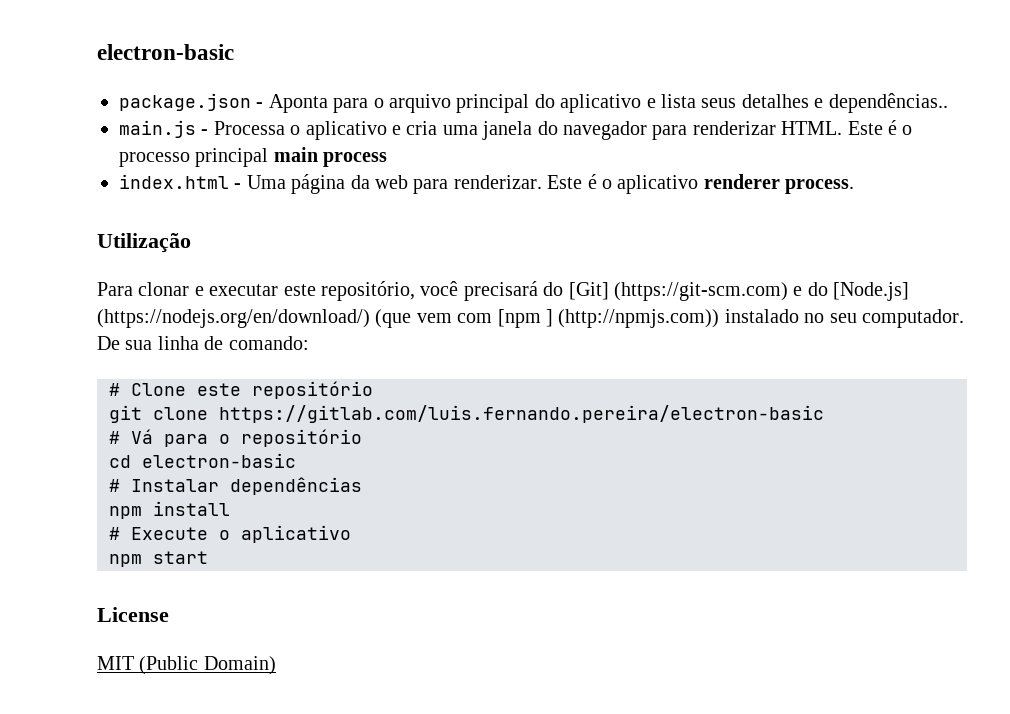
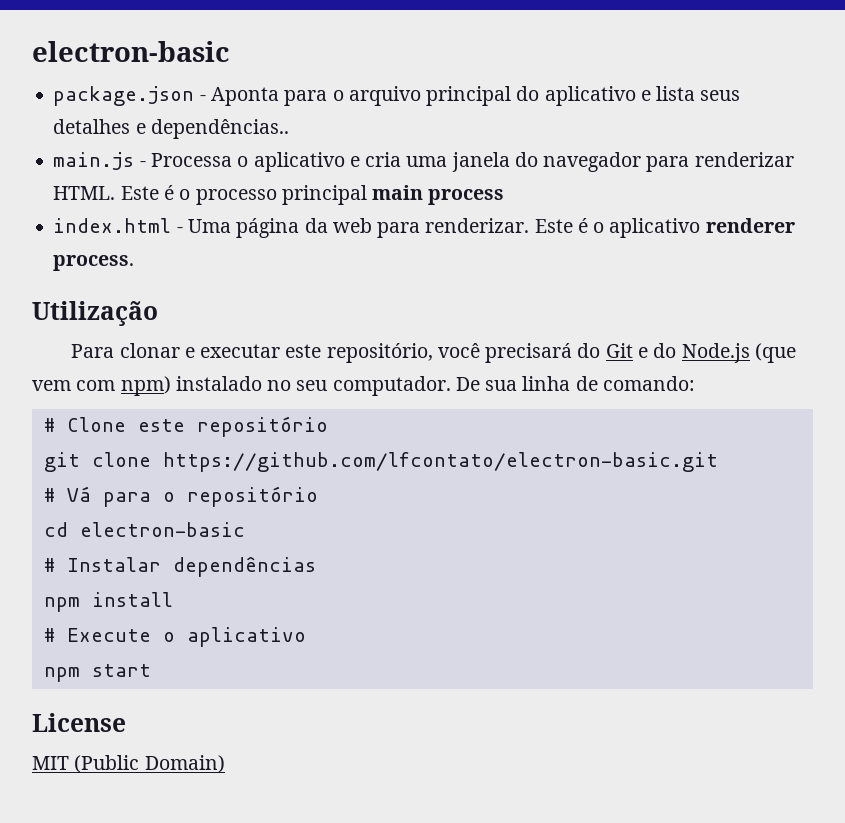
- Para clonar e executar este repositório, você precisará do [Git] (https://git-scm.com) e do [Node.js] (https://nodejs.org/en/download/) (que vem com [npm ] (http://npmjs.com)) instalado no seu computador.
+ Para clonar e executar este repositório, você precisará do Git e do Node.js (que vem com npm) instalado no seu computador.
- git clone https://gitlab.com/luis.fernando.pereira/electron-basic
+ git clone https://github.com/lfcontato/electron-basic.git

